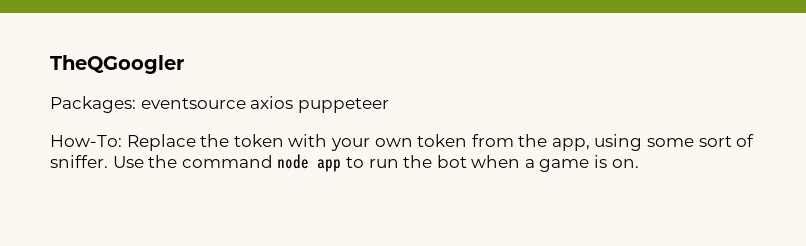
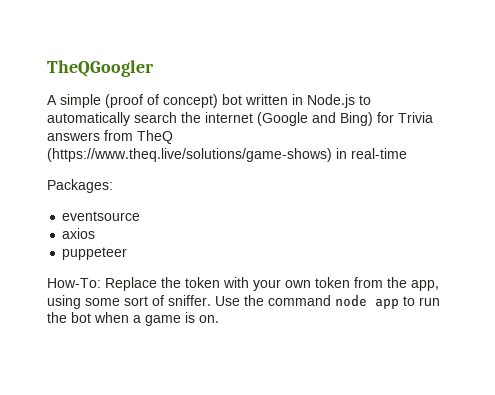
+ A simple (proof of concept) bot written in Node.js to automatically search the internet (Google and Bing) for Trivia answers from TheQ (https://www.theq.live/solutions/game-shows) in real-time
- Packages: eventsource axios puppeteer
+ Packages:
+ eventsource
+ axios
+ puppeteer

